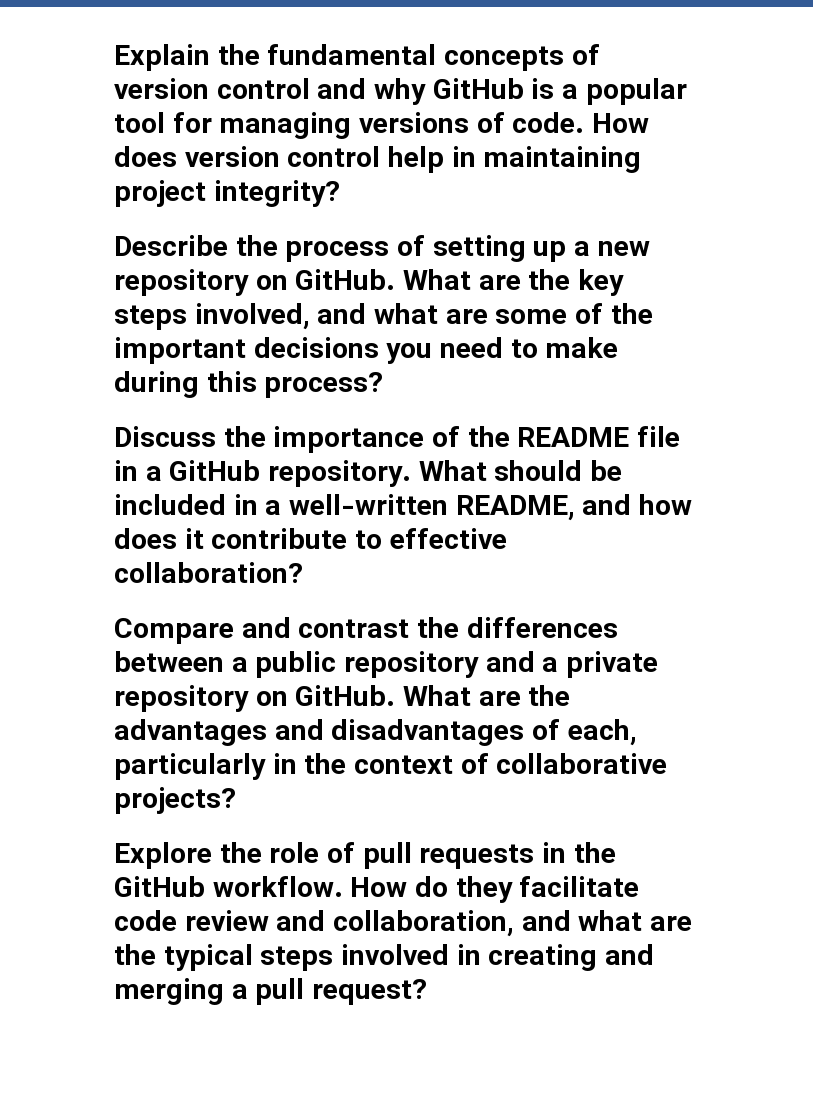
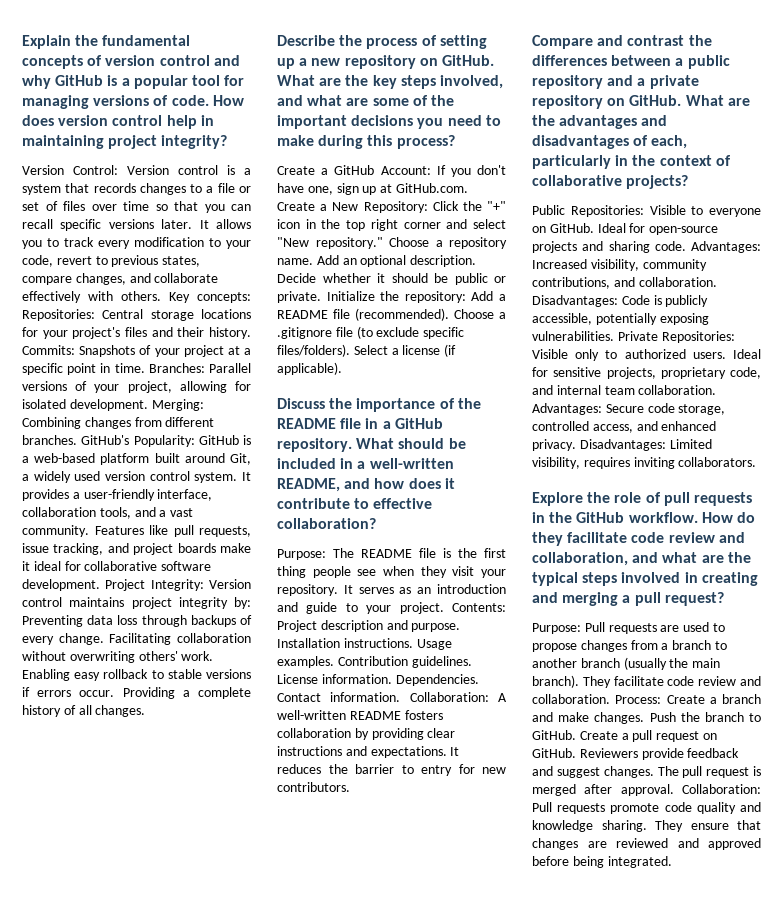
+ Version Control: Version control is a system that records changes to a file or set of files over time so that you can recall specific versions later. It allows you to track every modification to your code, revert to previous states, compare changes, and collaborate effectively with others. Key concepts: Repositories: Central storage locations for your project's files and their history. Commits: Snapshots of your project at a specific point in time. Branches: Parallel versions of your project, allowing for isolated development. Merging: Combining changes from different branches. GitHub's Popularity: GitHub is a web-based platform built around Git, a widely used version control system. It provides a user-friendly interface, collaboration tools, and a vast community. Features like pull requests, issue tracking, and project boards make it ideal for collaborative software development. Project Integrity: Version control maintains project integrity by: Preventing data loss through backups of every change. Facilitating collaboration without overwriting others' work. Enabling easy rollback to stable versions if errors occur. Providing a complete history of all changes.
+ Create a GitHub Account: If you don't have one, sign up at GitHub.com. Create a New Repository: Click the "+" icon in the top right corner and select "New repository." Choose a repository name. Add an optional description. Decide whether it should be public or private. Initialize the repository: Add a README file (recommended). Choose a .gitignore file (to exclude specific files/folders). Select a license (if applicable).
+ Purpose: The README file is the first thing people see when they visit your repository. It serves as an introduction and guide to your project. Contents: Project description and purpose. Installation instructions. Usage examples. Contribution guidelines. License information. Dependencies. Contact information. Collaboration: A well-written README fosters collaboration by providing clear instructions and expectations. It reduces the barrier to entry for new contributors.
+ Public Repositories: Visible to everyone on GitHub. Ideal for open-source projects and sharing code. Advantages: Increased visibility, community contributions, and collaboration. Disadvantages: Code is publicly accessible, potentially exposing vulnerabilities. Private Repositories: Visible only to authorized users. Ideal for sensitive projects, proprietary code, and internal team collaboration. Advantages: Secure code storage, controlled access, and enhanced privacy. Disadvantages: Limited visibility, requires inviting collaborators.
+ Purpose: Pull requests are used to propose changes from a branch to another branch (usually the main branch). They facilitate code review and collaboration. Process: Create a branch and make changes. Push the branch to GitHub. Create a pull request on GitHub. Reviewers provide feedback and suggest changes. The pull request is merged after approval. Collaboration: Pull requests promote code quality and knowledge sharing. They ensure that changes are reviewed and approved before being integrated.

